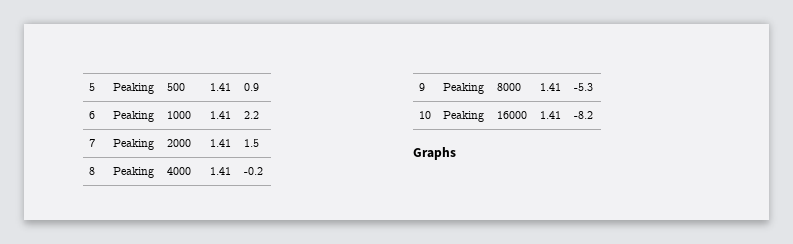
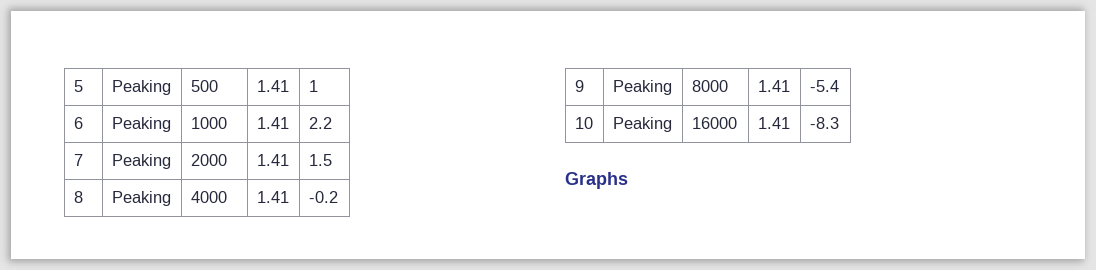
- 5 | Peaking | 500 | 1.41 | 0.9
+ 5 | Peaking | 500 | 1.41 | 1
- 9 | Peaking | 8000 | 1.41 | -5.3
+ 9 | Peaking | 8000 | 1.41 | -5.4
- 10 | Peaking | 16000 | 1.41 | -8.2
+ 10 | Peaking | 16000 | 1.41 | -8.3

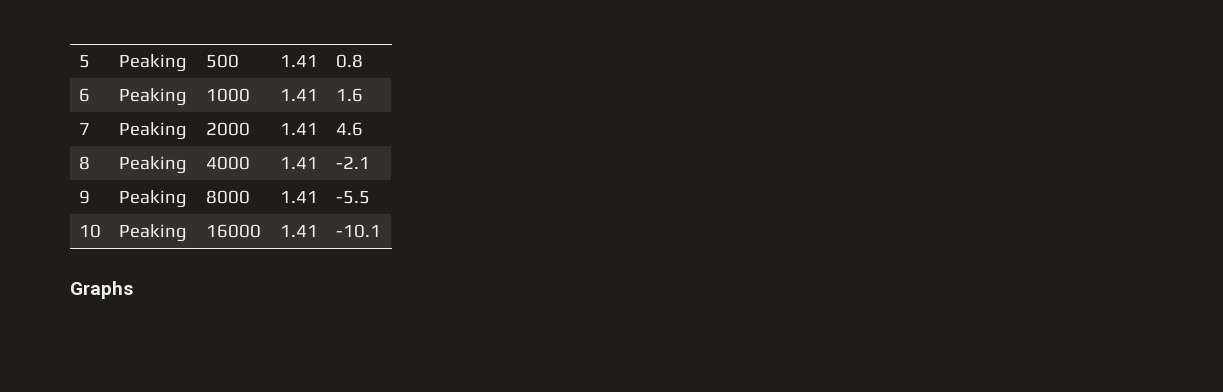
- 5 | Peaking | 500 | 1.41 | 1
+ 5 | Peaking | 500 | 1.41 | 0.8
- 6 | Peaking | 1000 | 1.41 | 2.2
+ 6 | Peaking | 1000 | 1.41 | 1.6
- 7 | Peaking | 2000 | 1.41 | 1.5
+ 7 | Peaking | 2000 | 1.41 | 4.6
- 8 | Peaking | 4000 | 1.41 | -0.2
+ 8 | Peaking | 4000 | 1.41 | -2.1
- 9 | Peaking | 8000 | 1.41 | -5.4
+ 9 | Peaking | 8000 | 1.41 | -5.5
- 10 | Peaking | 16000 | 1.41 | -8.3
+ 10 | Peaking | 16000 | 1.41 | -10.1

